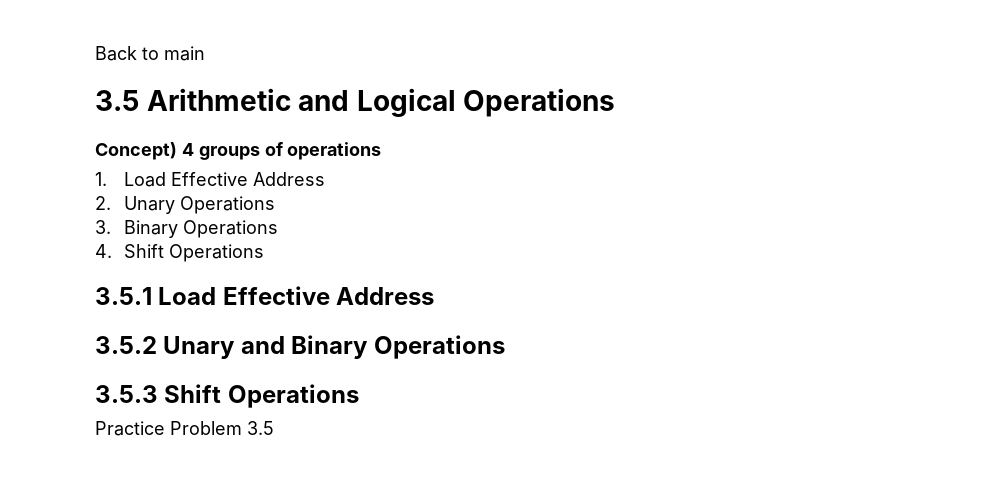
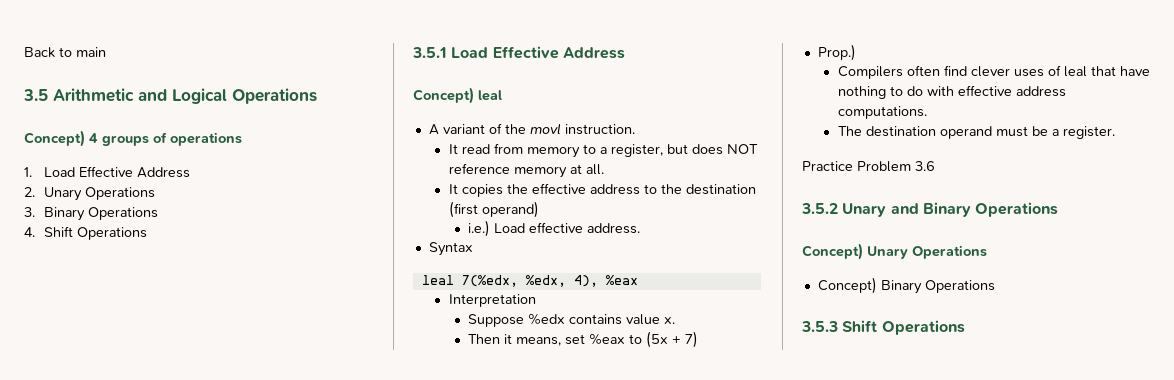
+ Concept) leal
+ A variant of the movl instruction.
+ It read from memory to a register, but does NOT reference memory at all.
+ It copies the effective address to the destination (first operand)
+ i.e.) Load effective address.
+ Syntax
+ leal 7(%edx, %edx, 4), %eax
+ Interpretation
+ Suppose %edx contains value x.
+ Then it means, set %eax to (5x + 7)
+ Prop.)
+ Compilers often find clever uses of leal that have nothing to do with effective address computations.
+ The destination operand must be a register.
+ Practice Problem 3.6
+ Concept) Unary Operations
+ Concept) Binary Operations
- Practice Problem 3.5

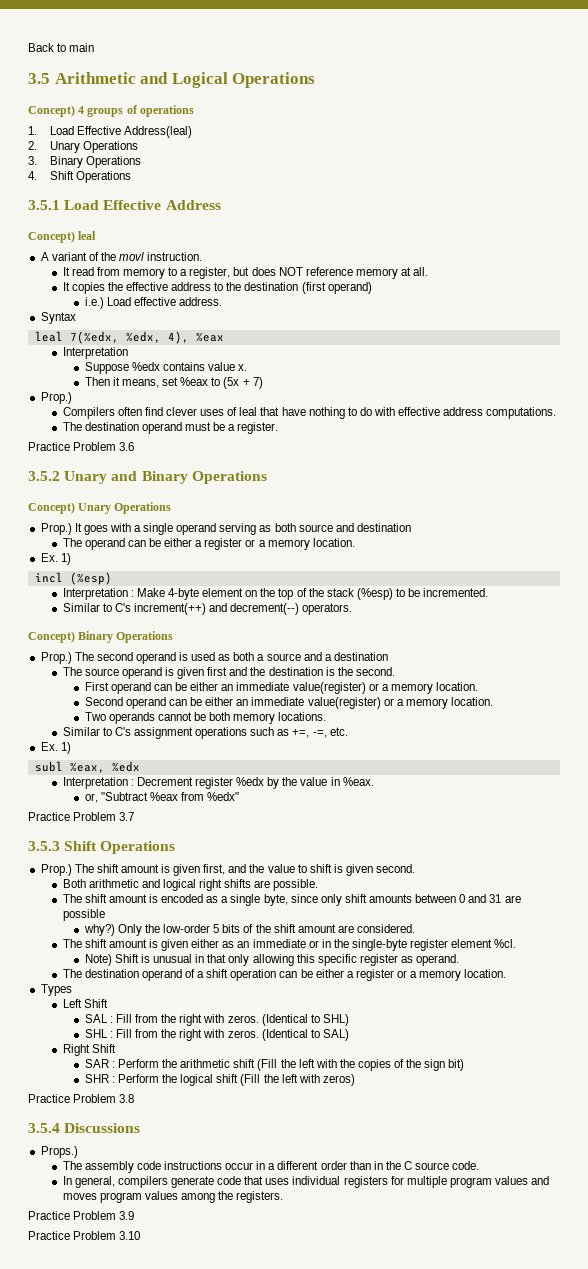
- 1. Load Effective Address
+ 1. Load Effective Address(leal)
+ Prop.) It goes with a single operand serving as both source and destination
+ The operand can be either a register or a memory location.
+ Ex. 1)
+ incl (%esp)
+ Interpretation : Make 4-byte element on the top of the stack (%esp) to be incremented.
+ Similar to C's increment(++) and decrement(--) operators.
  Concept) Binary Operations
+ Prop.) The second operand is used as both a source and a destination
+ The source operand is given first and the destination is the second.
+ First operand can be either an immediate value(register) or a memory location.
+ Second operand can be either an immediate value(register) or a memory location.
+ Two operands cannot be both memory locations.
+ Similar to C's assignment operations such as +=, -=, etc.
+ Ex. 1)
+ subl %eax, %edx
+ Interpretation : Decrement register %edx by the value in %eax.
+ or, "Subtract %eax from %edx"
+ Practice Problem 3.7
  3.5.3 Shift Operations
+ Prop.) The shift amount is given first, and the value to shift is given second.
+ Both arithmetic and logical right shifts are possible.
+ The shift amount is encoded as a single byte, since only shift amounts between 0 and 31 are possible
+ why?) Only the low-order 5 bits of the shift amount are considered.
+ The shift amount is given either as an immediate or in the single-byte register element %cl.
+ Note) Shift is unusual in that only allowing this specific register as operand.
+ The destination operand of a shift operation can be either a register or a memory location.
+ Types
+ Left Shift
+ SAL : Fill from the right with zeros. (Identical to SHL)
+ SHL : Fill from the right with zeros. (Identical to SAL)
+ Right Shift
+ SAR : Perform the arithmetic shift (Fill the left with the copies of the sign bit)
+ SHR : Perform the logical shift (Fill the left with zeros)
+ Practice Problem 3.8
+ 3.5.4 Discussions
+ Props.)
+ The assembly code instructions occur in a different order than in the C source code.
+ In general, compilers generate code that uses individual registers for multiple program values and moves program values among the registers.
+ Practice Problem 3.9
+ Practice Problem 3.10

